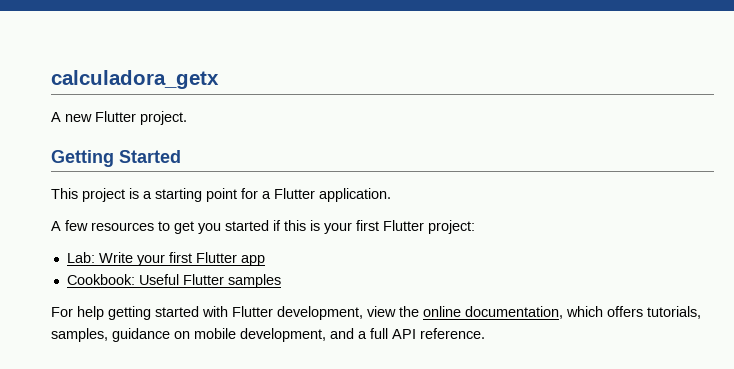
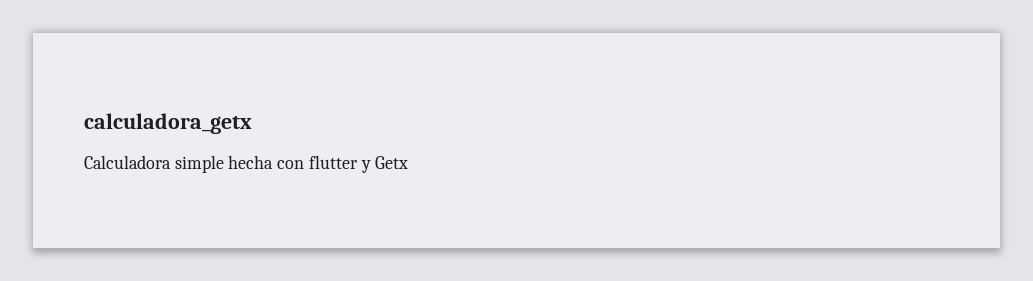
- A new Flutter project.
- Getting Started
- This project is a starting point for a Flutter application.
- A few resources to get you started if this is your first Flutter project:
- Lab: Write your first Flutter app
- Cookbook: Useful Flutter samples
- For help getting started with Flutter development, view the online documentation, which offers tutorials, samples, guidance on mobile development, and a full API reference.
+ Calculadora simple hecha con flutter y Getx

